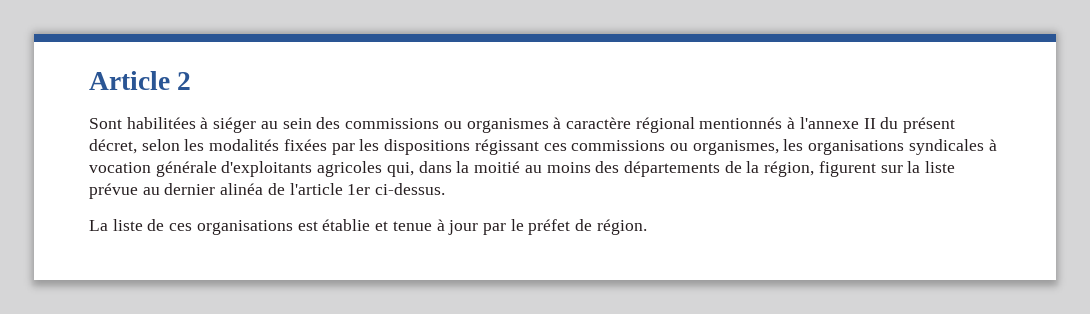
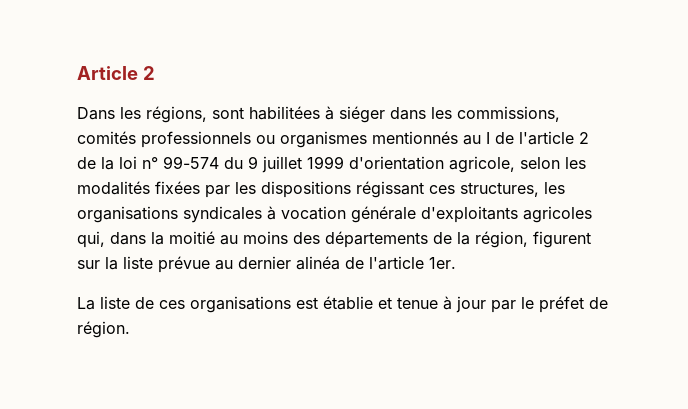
- Sont habilitées à siéger au sein des commissions ou organismes à caractère régional mentionnés à l'annexe II du présent décret, selon les modalités fixées par les dispositions régissant ces commissions ou organismes, les organisations syndicales à vocation générale d'exploitants agricoles qui, dans la moitié au moins des départements de la région, figurent sur la liste prévue au dernier alinéa de l'article 1er ci-dessus.
+ Dans les régions, sont habilitées à siéger dans les commissions, comités professionnels ou organismes mentionnés au I de l'article 2 de la loi n° 99-574 du 9 juillet 1999 d'orientation agricole, selon les modalités fixées par les dispositions régissant ces structures, les organisations syndicales à vocation générale d'exploitants agricoles qui, dans la moitié au moins des départements de la région, figurent sur la liste prévue au dernier alinéa de l'article 1er.

